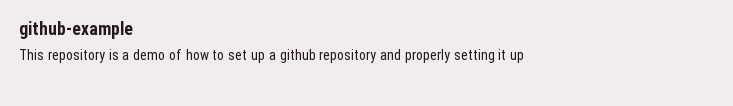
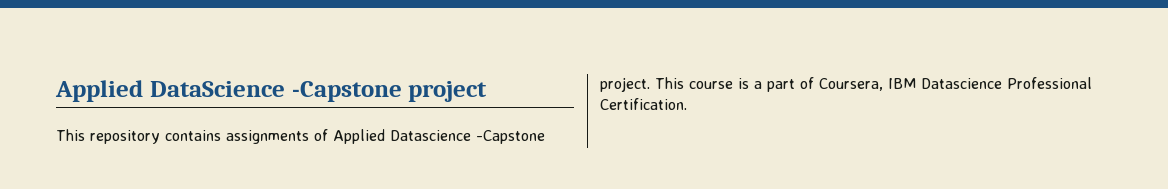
- github-example
- This repository is a demo of how to set up a github repository and properly setting it up
+ Applied DataScience -Capstone project
+ This repository contains assignments of Applied Datascience -Capstone project. This course is a part of Coursera, IBM Datascience Professional Certification.

